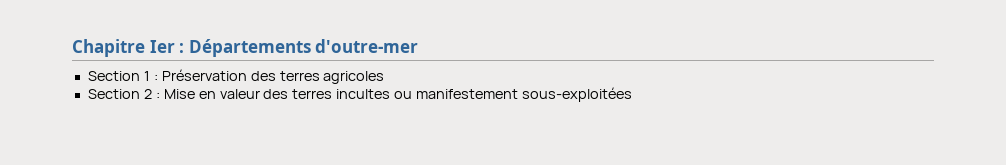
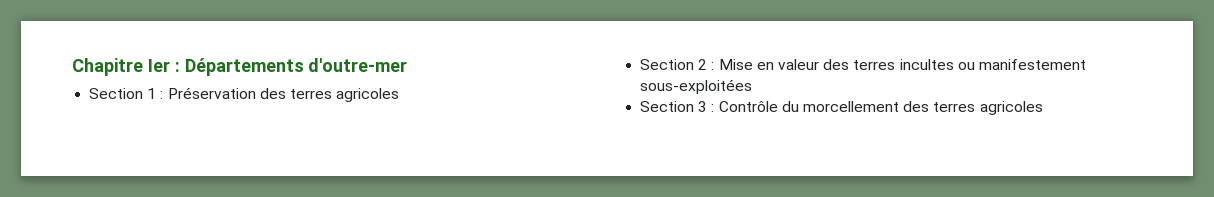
+ Section 3 : Contrôle du morcellement des terres agricoles

